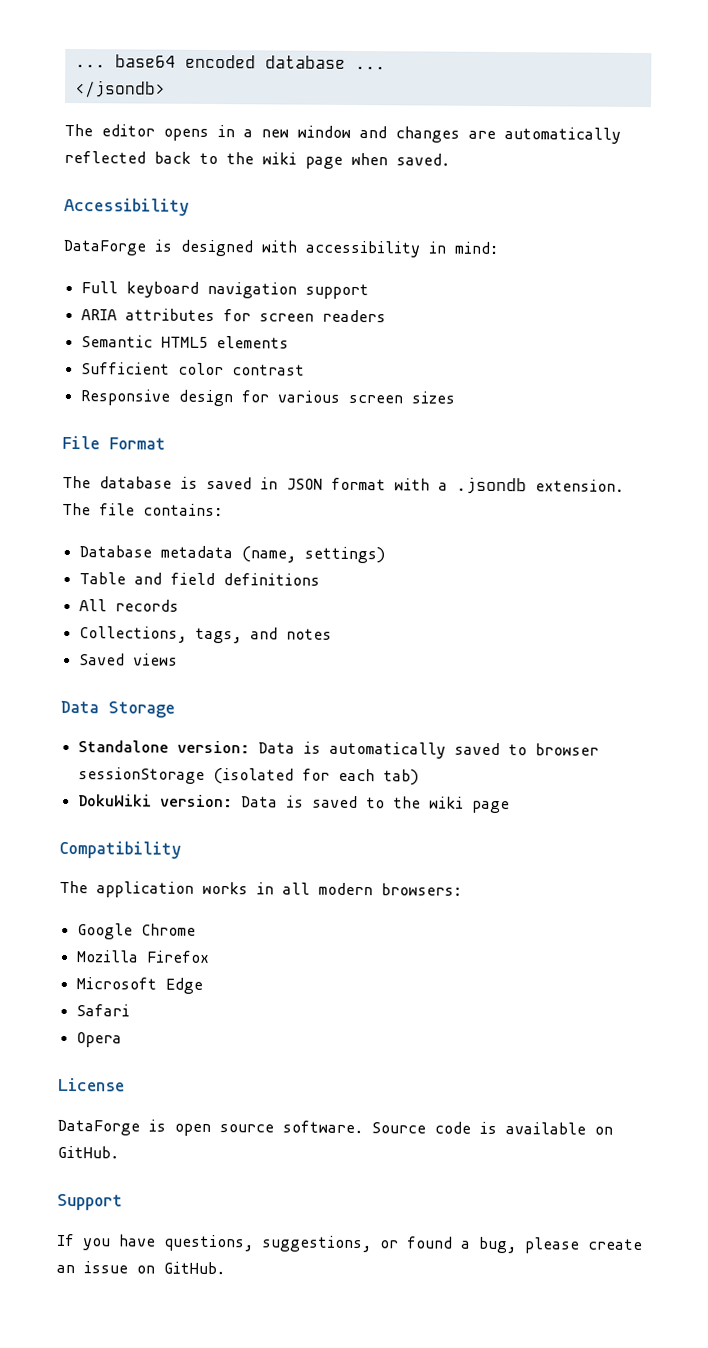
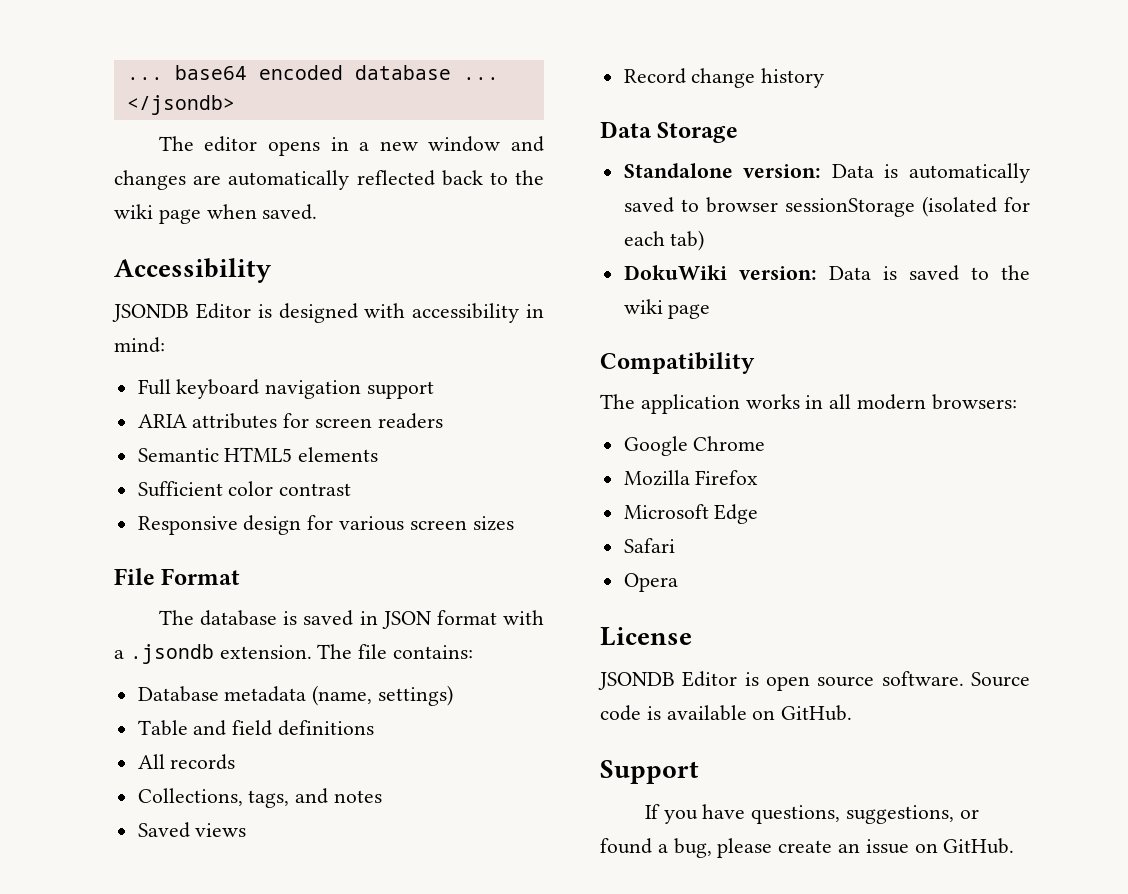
- DataForge is designed with accessibility in mind:
+ JSONDB Editor is designed with accessibility in mind:
+ Record change history
- DataForge is open source software.
+ JSONDB Editor is open source software.

